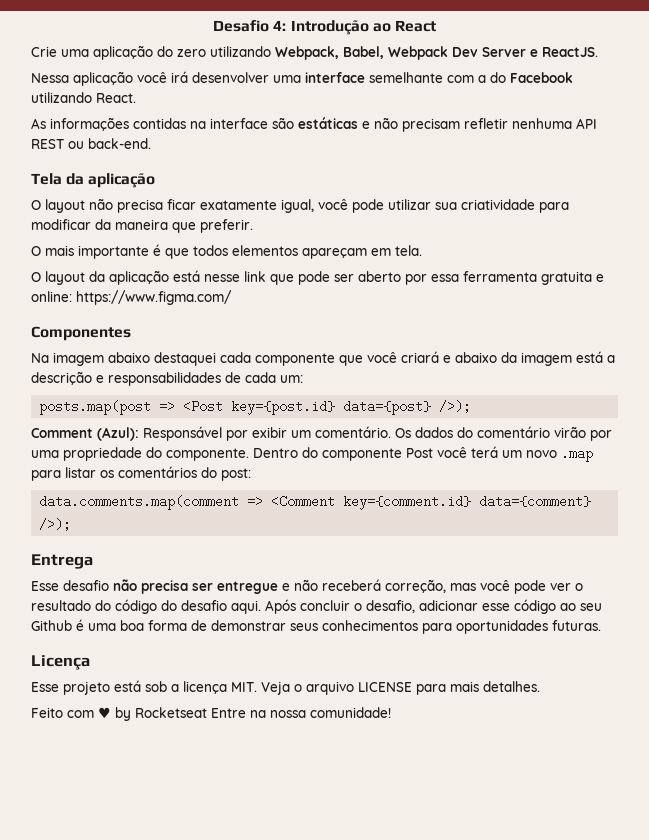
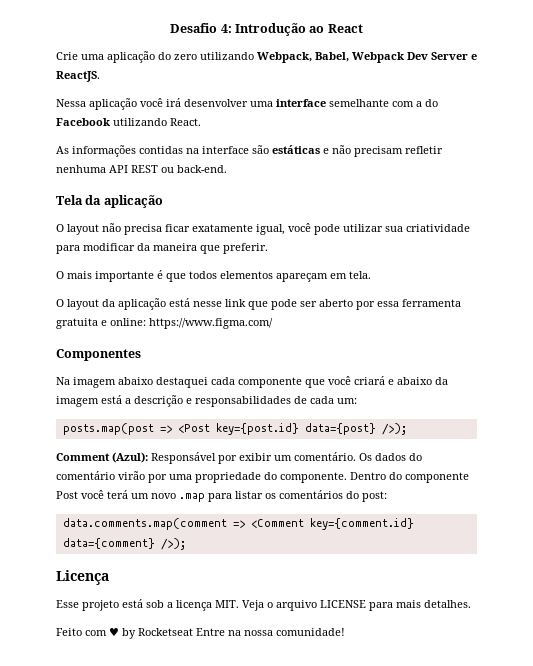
- Entrega
- Esse desafio não precisa ser entregue e não receberá correção, mas você pode ver o resultado do código do desafio aqui. Após concluir o desafio, adicionar esse código ao seu Github é uma boa forma de demonstrar seus conhecimentos para oportunidades futuras.

